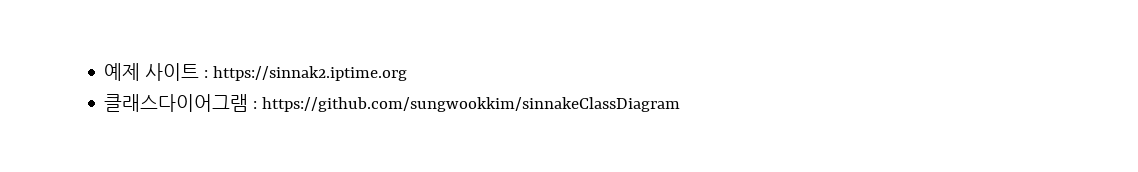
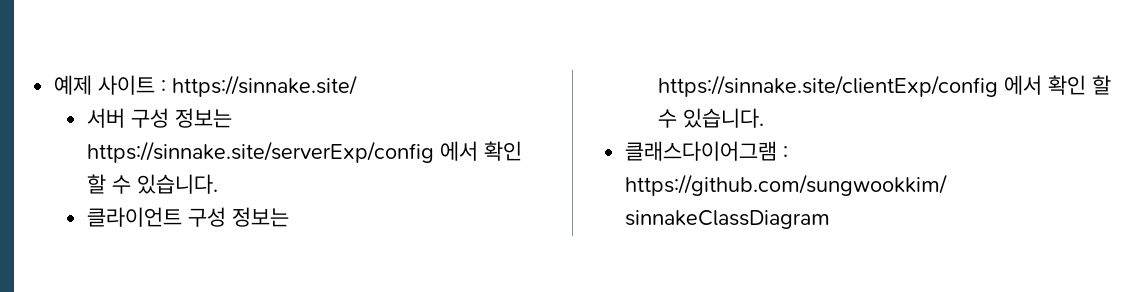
- 예제 사이트 : https://sinnak2.iptime.org
+ 예제 사이트 : https://sinnake.site/
+ 서버 구성 정보는 https://sinnake.site/serverExp/config 에서 확인 할 수 있습니다.
+ 클라이언트 구성 정보는 https://sinnake.site/clientExp/config 에서 확인 할 수 있습니다.

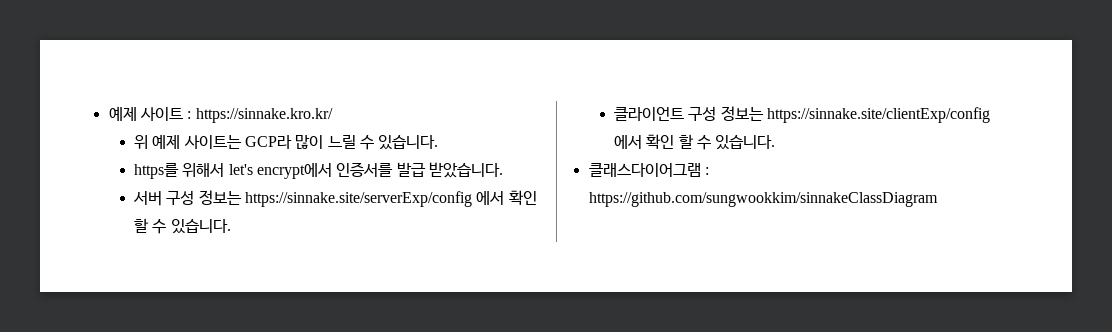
- 예제 사이트 : https://sinnake.site/
+ 예제 사이트 : https://sinnake.kro.kr/
+ 위 예제 사이트는 GCP라 많이 느릴 수 있습니다.
+ https를 위해서 let's encrypt에서 인증서를 발급 받았습니다.

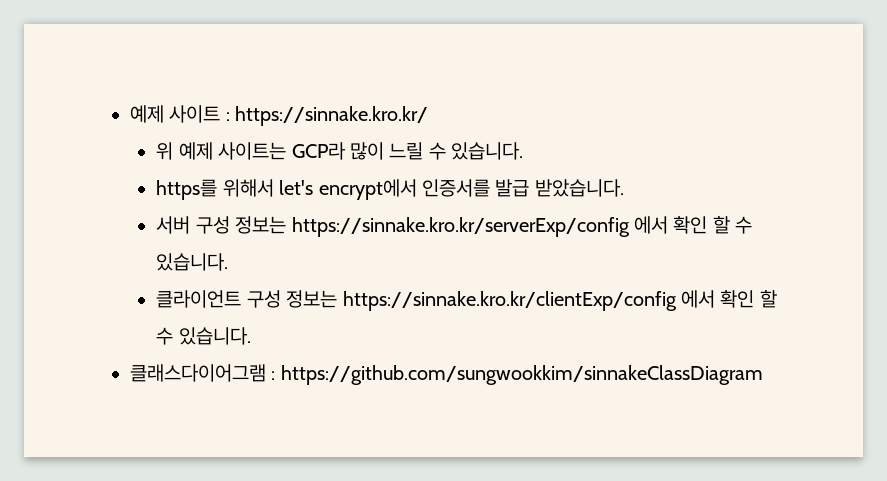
- 서버 구성 정보는 https://sinnake.site/serverExp/config 에서 확인 할 수 있습니다.
+ 서버 구성 정보는 https://sinnake.kro.kr/serverExp/config 에서 확인 할 수 있습니다.
- 클라이언트 구성 정보는 https://sinnake.site/clientExp/config 에서 확인 할 수 있습니다.
+ 클라이언트 구성 정보는 https://sinnake.kro.kr/clientExp/config 에서 확인 할 수 있습니다.

